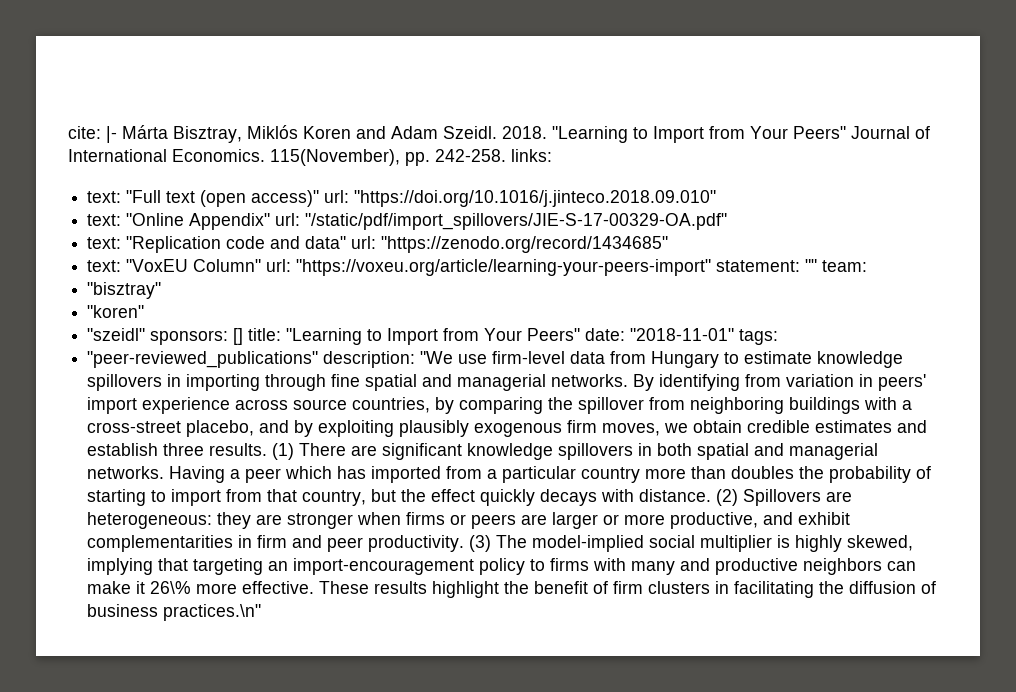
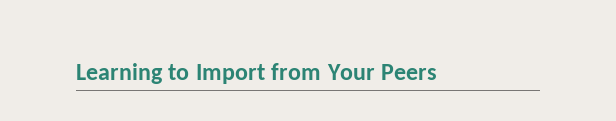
- cite: |- Márta Bisztray, Miklós Koren and Adam Szeidl. 2018. "Learning to Import from Your Peers" Journal of International Economics. 115(November), pp. 242-258. links:
- text: "Full text (open access)" url: "https://doi.org/10.1016/j.jinteco.2018.09.010"
- text: "Online Appendix" url: "/static/pdf/import_spillovers/JIE-S-17-00329-OA.pdf"
- text: "Replication code and data" url: "https://zenodo.org/record/1434685"
- text: "VoxEU Column" url: "https://voxeu.org/article/learning-your-peers-import" statement: "" team:
- "bisztray"
- "koren"
- "szeidl" sponsors: [] title: "Learning to Import from Your Peers" date: "2018-11-01" tags:
- "peer-reviewed_publications" description: "We use firm-level data from Hungary to estimate knowledge spillovers in importing through fine spatial and managerial networks. By identifying from variation in peers' import experience across source countries, by comparing the spillover from neighboring buildings with a cross-street placebo, and by exploiting plausibly exogenous firm moves, we obtain credible estimates and establish three results. (1) There are significant knowledge spillovers in both spatial and managerial networks. Having a peer which has imported from a particular country more than doubles the probability of starting to import from that country, but the effect quickly decays with distance. (2) Spillovers are heterogeneous: they are stronger when firms or peers are larger or more productive, and exhibit complementarities in firm and peer productivity. (3) The model-implied social multiplier is highly skewed, implying that targeting an import-encouragement policy to firms with many and productive neighbors can make it 26\% more effective. These results highlight the benefit of firm clusters in facilitating the diffusion of business practices.\n"
+ Learning to Import from Your Peers

